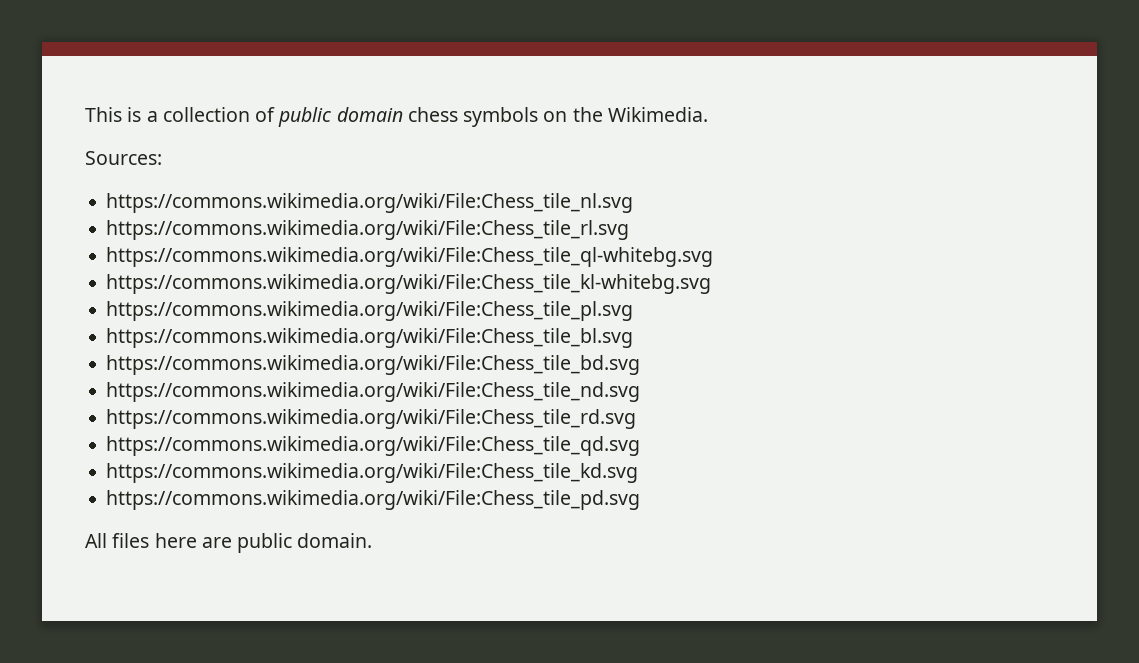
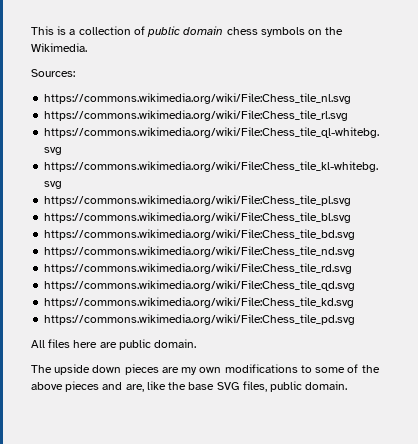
+ The upside down pieces are my own modifications to some of the above pieces and are, like the base SVG files, public domain.

